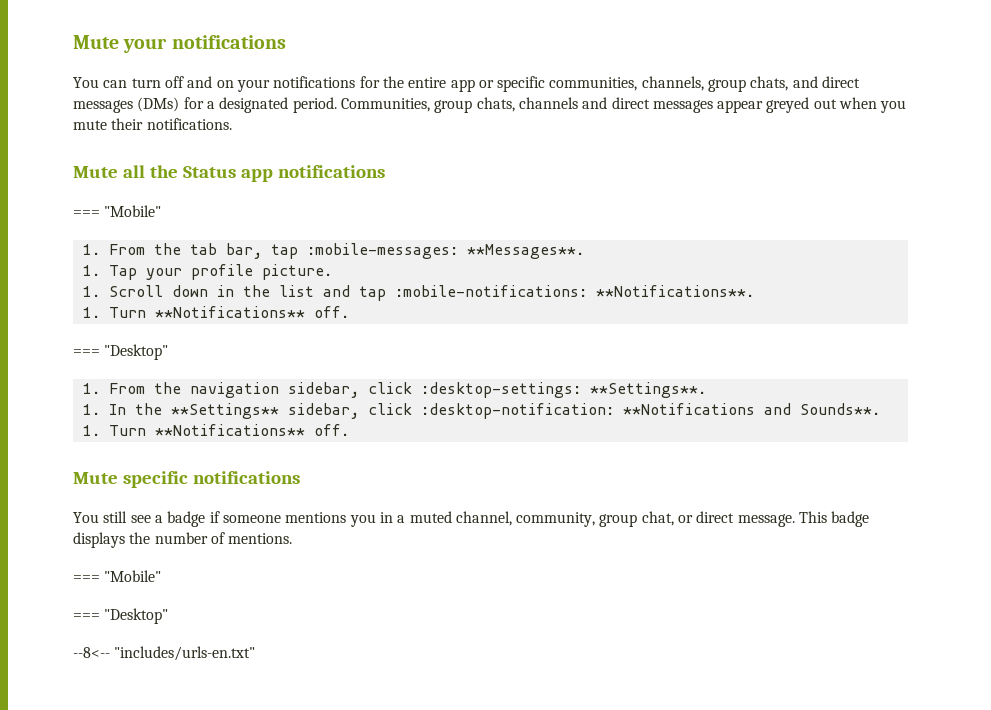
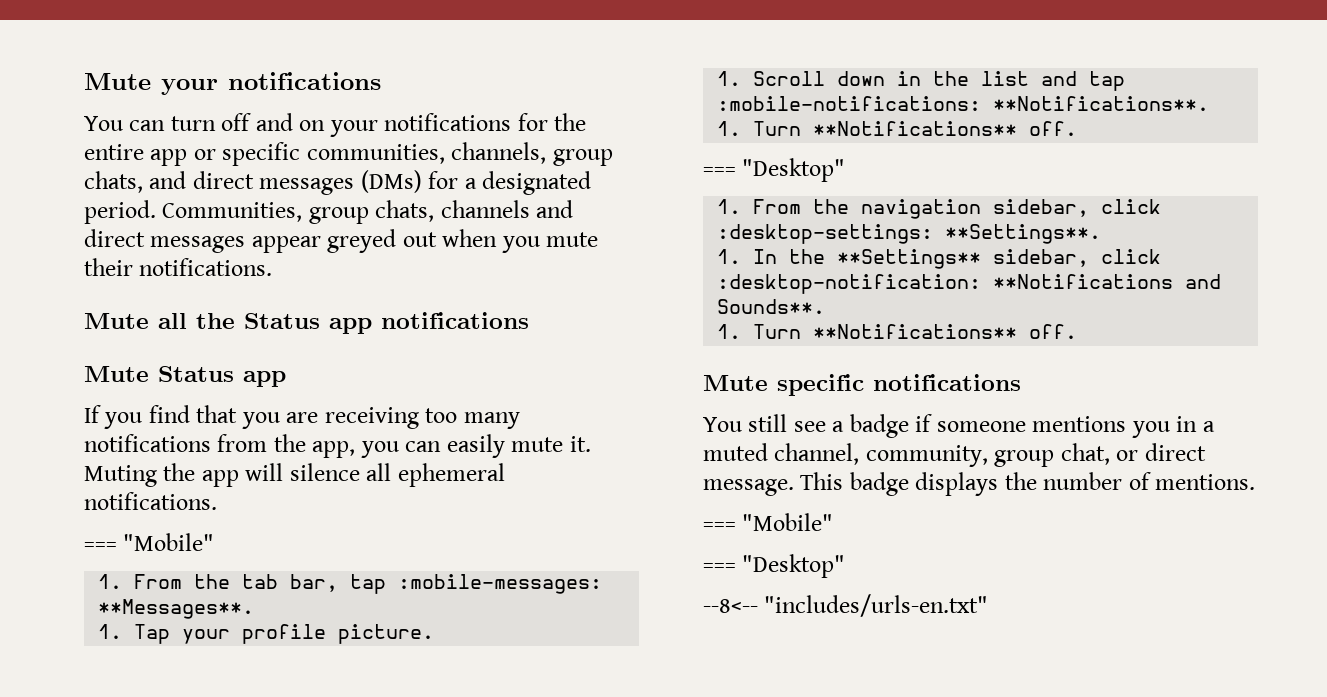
+ Mute Status app
+ If you find that you are receiving too many notifications from the app, you can easily mute it. Muting the app will silence all ephemeral notifications.

